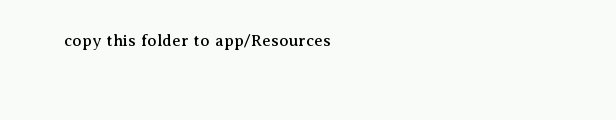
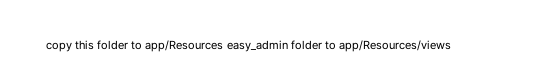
- copy this folder to app/Resources
+ copy this folder to app/Resources easy_admin folder to app/Resources/views

